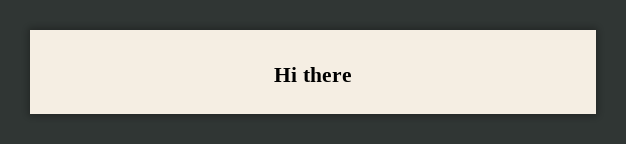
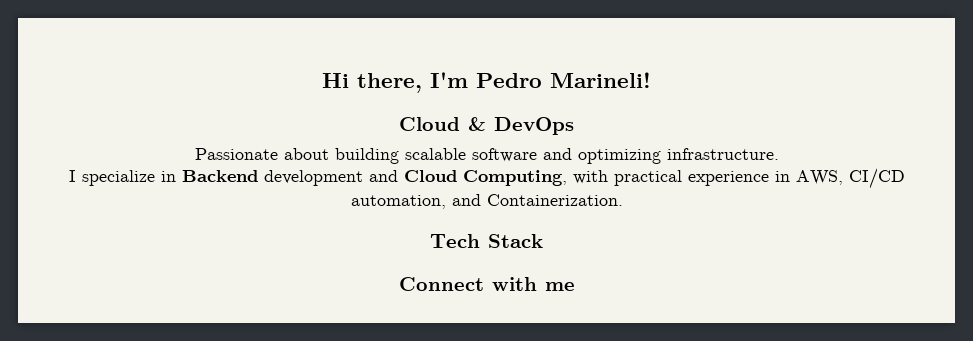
- Hi there
+ Hi there, I'm Pedro Marineli!
+ Cloud & DevOps
+ Passionate about building scalable software and optimizing infrastructure.
+ I specialize in Backend development and Cloud Computing, with practical experience in AWS, CI/CD automation, and Containerization.
+ Tech Stack
+ Connect with me

